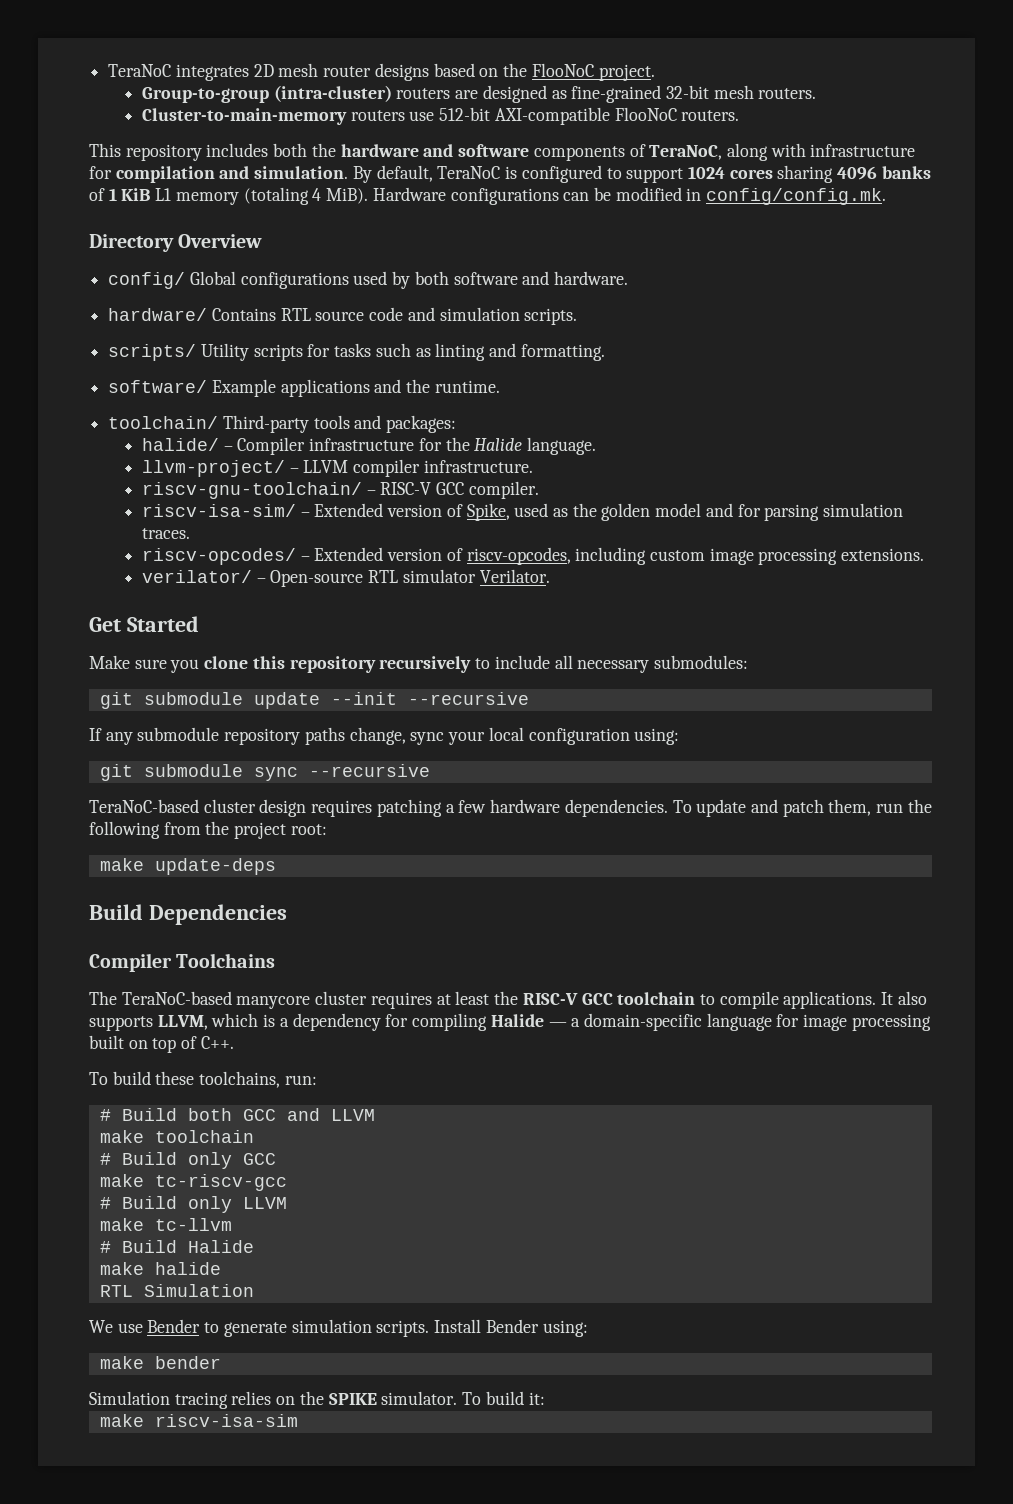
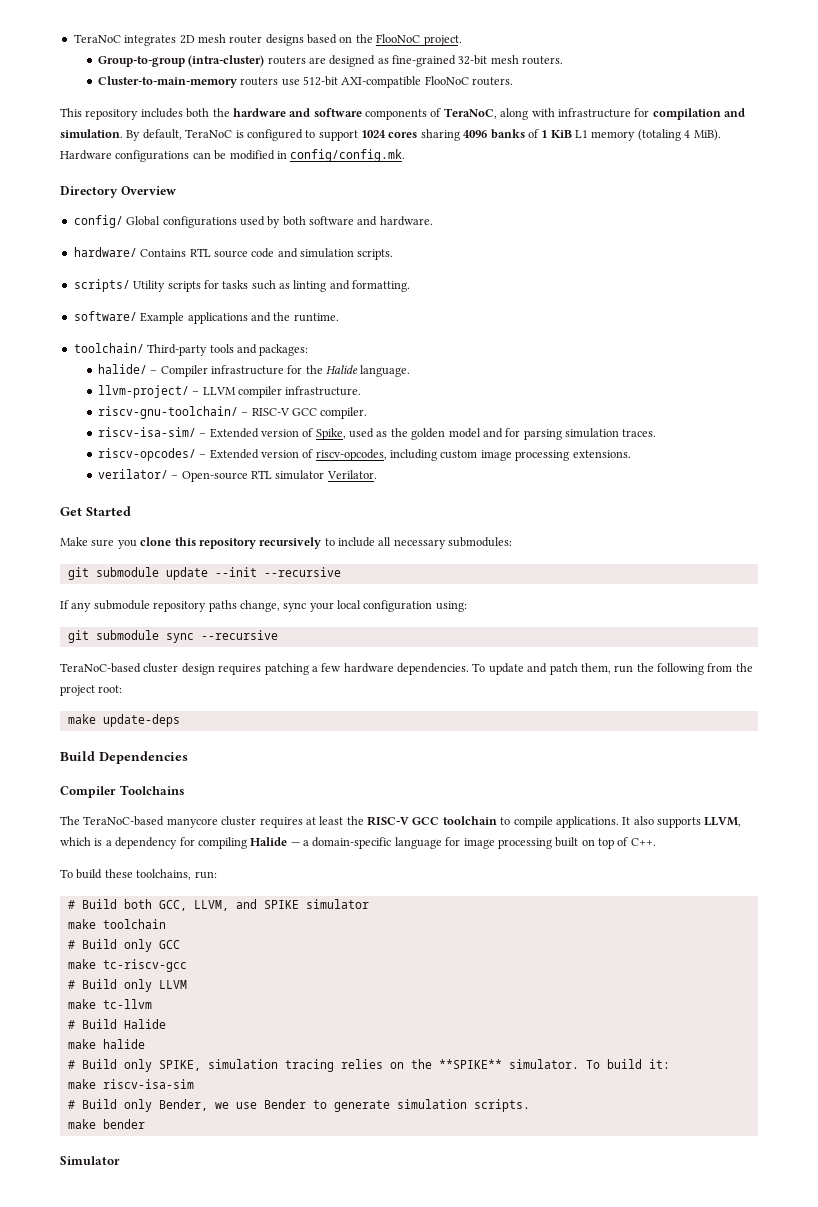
- # Build both GCC and LLVM
+ # Build both GCC, LLVM, and SPIKE simulator
- RTL Simulation
- We use Bender to generate simulation scripts. Install Bender using:
- make bender
- Simulation tracing relies on the SPIKE simulator.
+ # Build only SPIKE, simulation tracing relies on the **SPIKE** simulator.
+ # Build only Bender, we use Bender to generate simulation scripts.
+ make bender
+ Simulator

